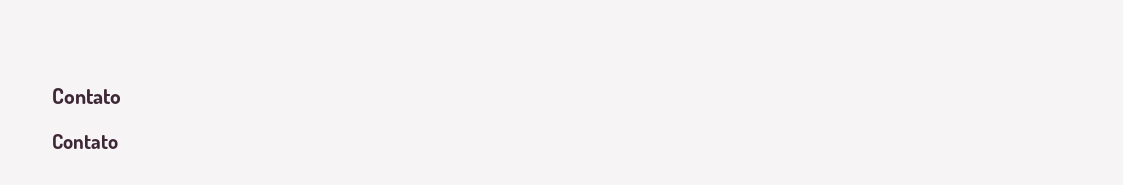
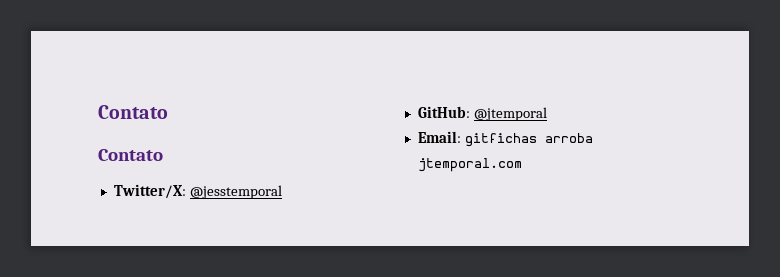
+ Twitter/X: @jesstemporal
+ GitHub: @jtemporal
+ Email: gitfichas arroba jtemporal.com

